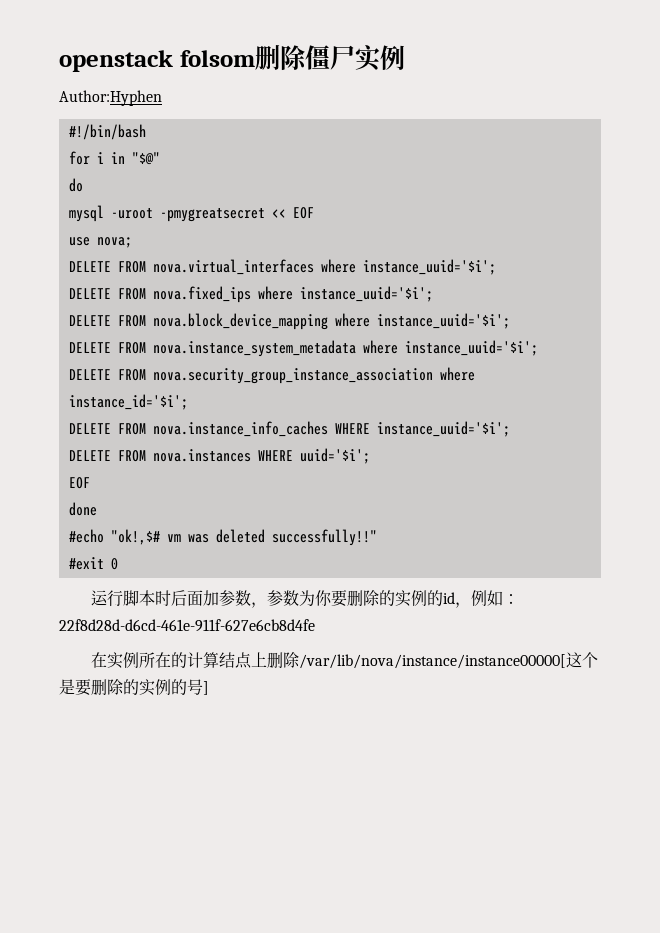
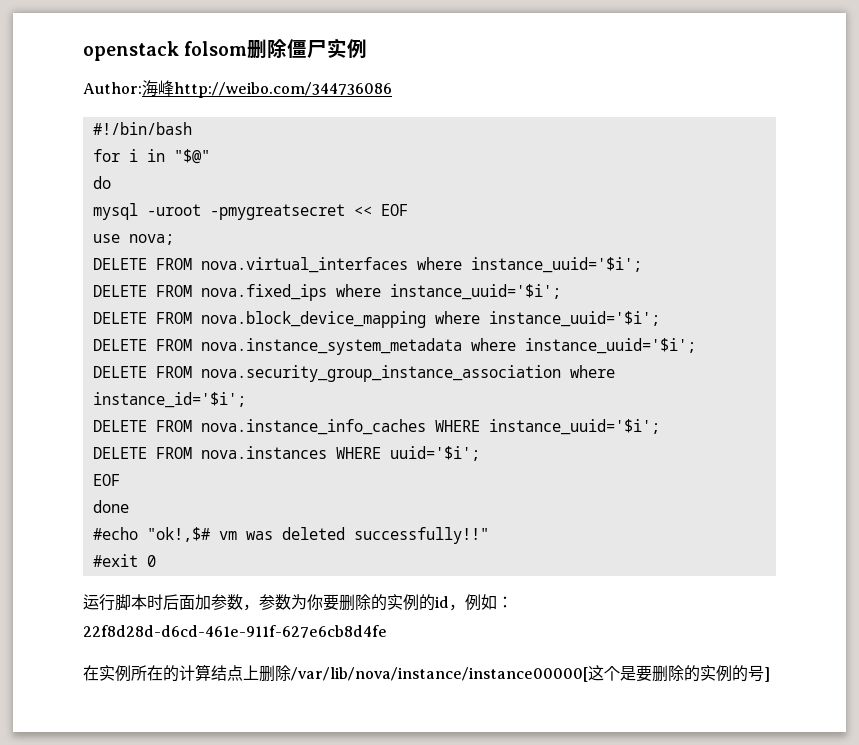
- Author:Hyphen
+ Author:海峰http://weibo.com/344736086

